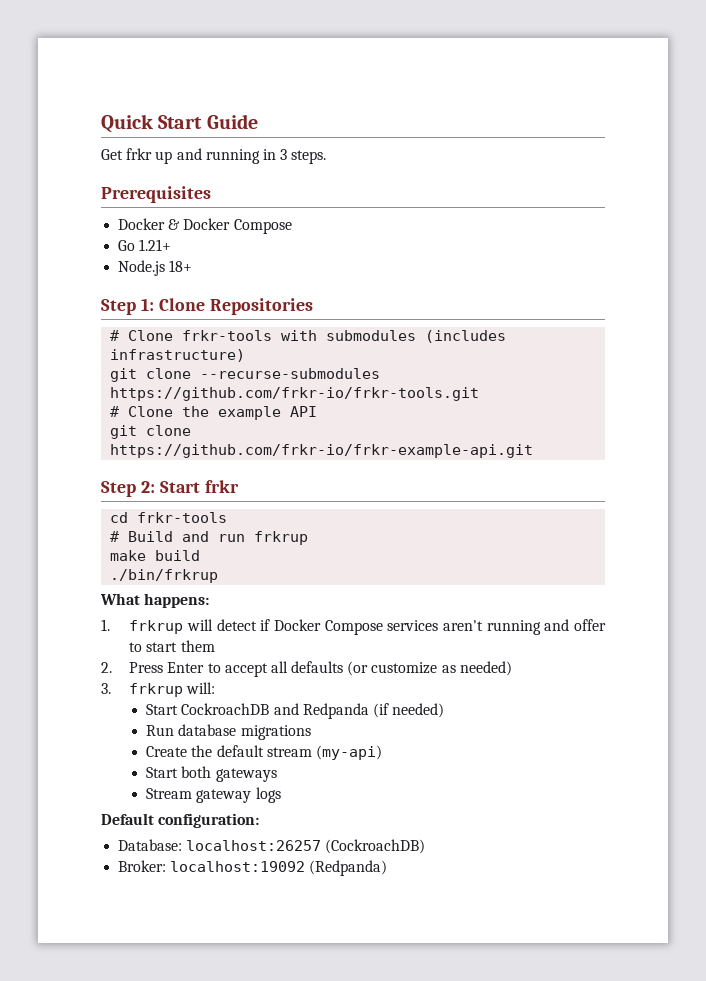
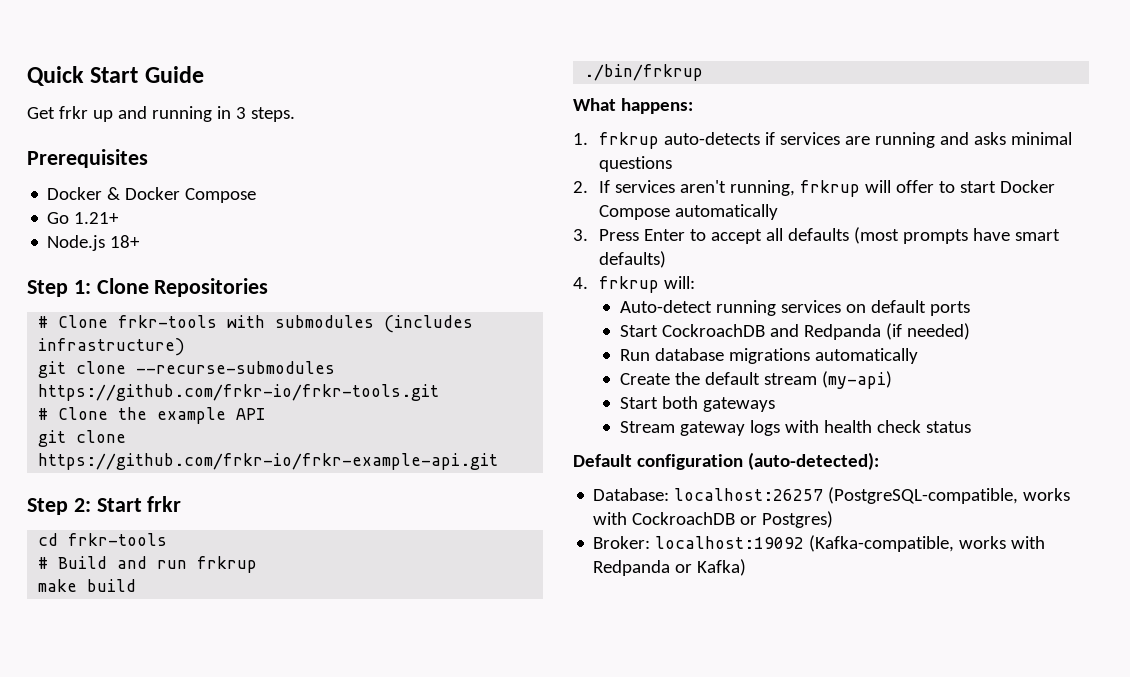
- 1. frkrup will detect if Docker Compose services aren't running and offer to start them
- 2. Press Enter to accept all defaults (or customize as needed)
- 3. frkrup will:
+ 1. frkrup auto-detects if services are running and asks minimal questions
+ 2. If services aren't running, frkrup will offer to start Docker Compose automatically
+ 3. Press Enter to accept all defaults (most prompts have smart defaults)
+ 4. frkrup will:
+ Auto-detect running services on default ports
- Run database migrations
+ Run database migrations automatically
- Stream gateway logs
+ Stream gateway logs with health check status
- Default configuration:
+ Default configuration (auto-detected):
- Database: localhost:26257 (CockroachDB)
- Broker: localhost:19092 (Redpanda)
+ Database: localhost:26257 (PostgreSQL-compatible, works with CockroachDB or Postgres)
+ Broker: localhost:19092 (Kafka-compatible, works with Redpanda or Kafka)

